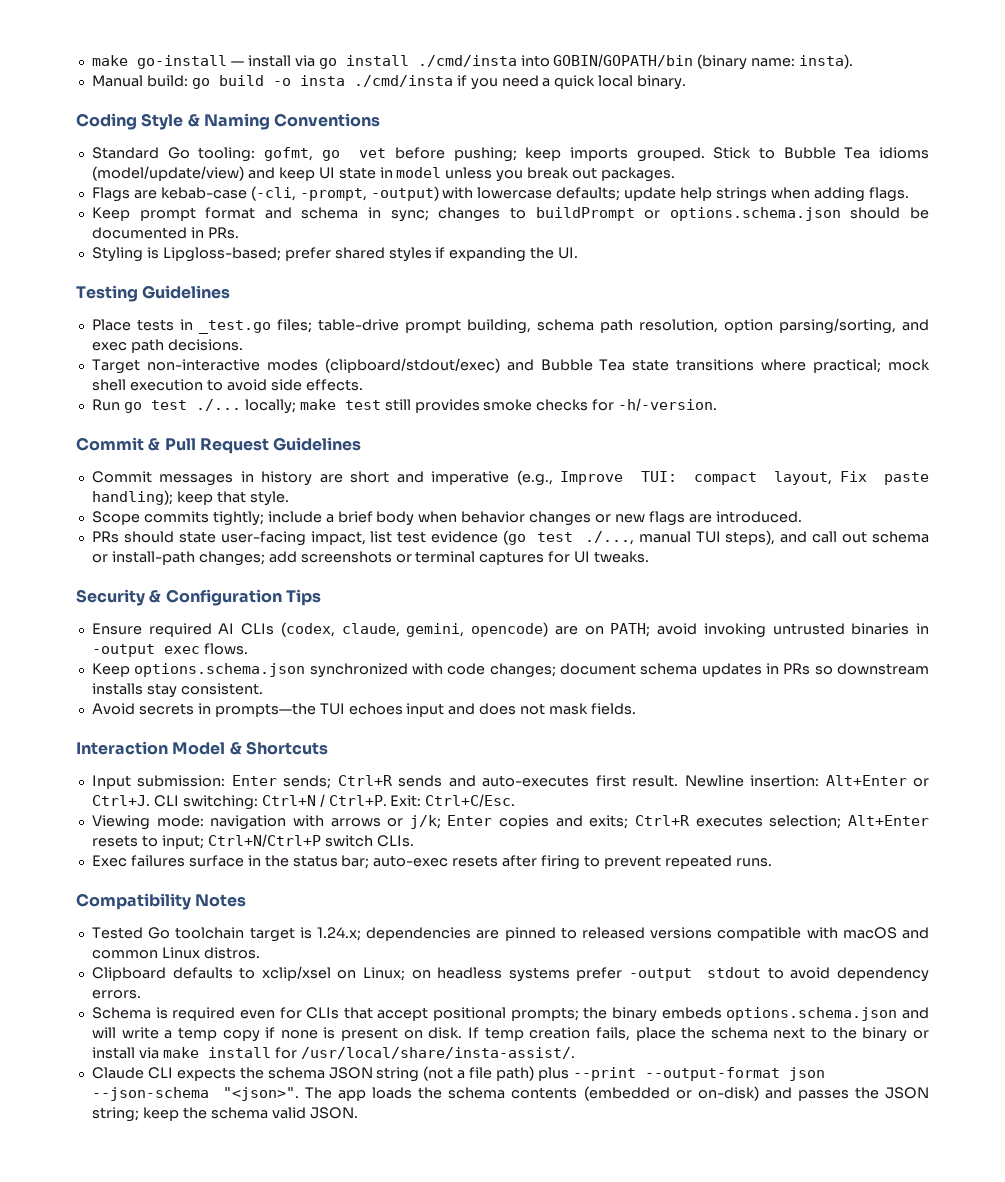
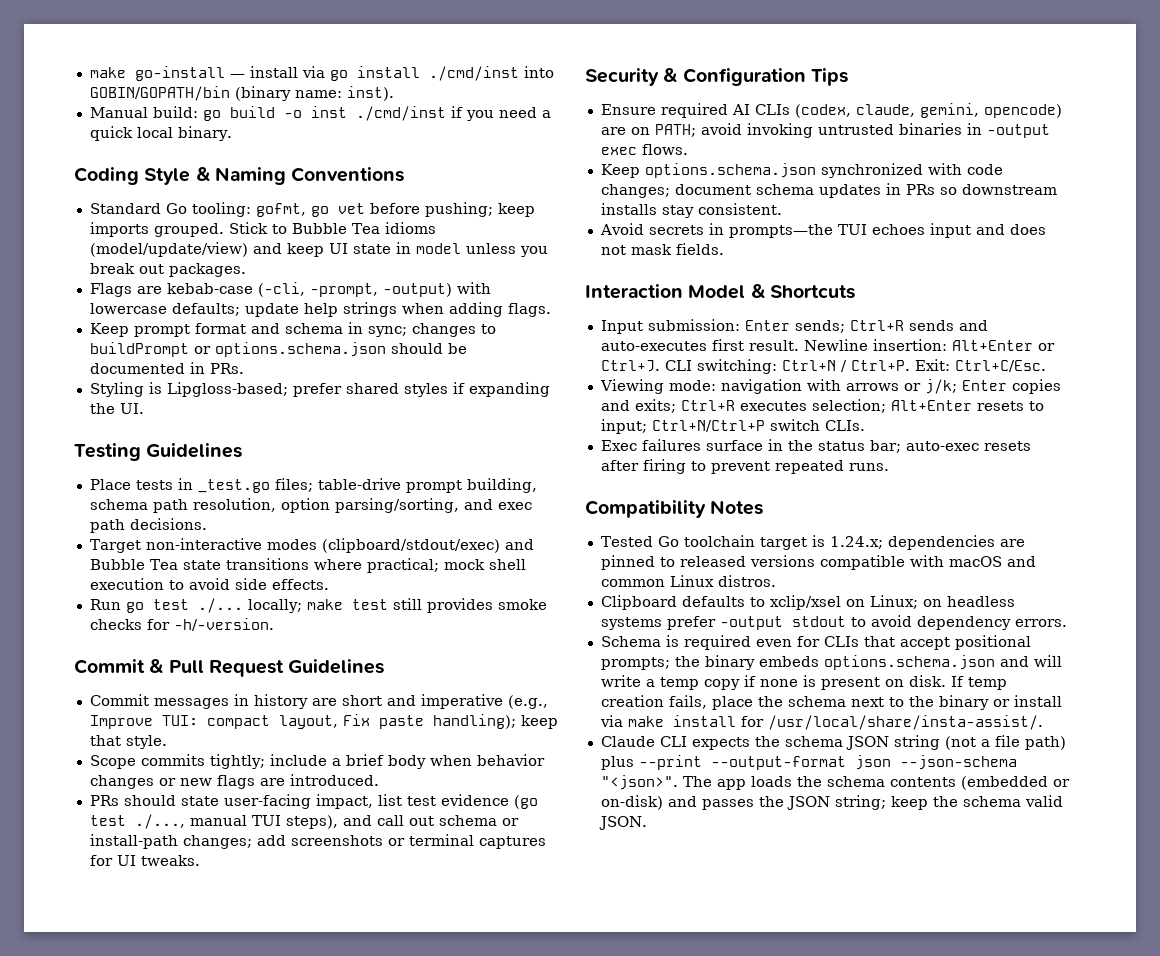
- make go-install — install via go install ./cmd/insta into GOBIN/GOPATH/bin (binary name: insta).
+ make go-install — install via go install ./cmd/inst into GOBIN/GOPATH/bin (binary name: inst).
- Manual build: go build -o insta ./cmd/insta if you need a quick local binary.
+ Manual build: go build -o inst ./cmd/inst if you need a quick local binary.

